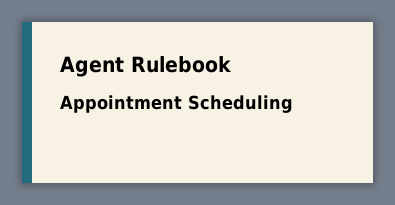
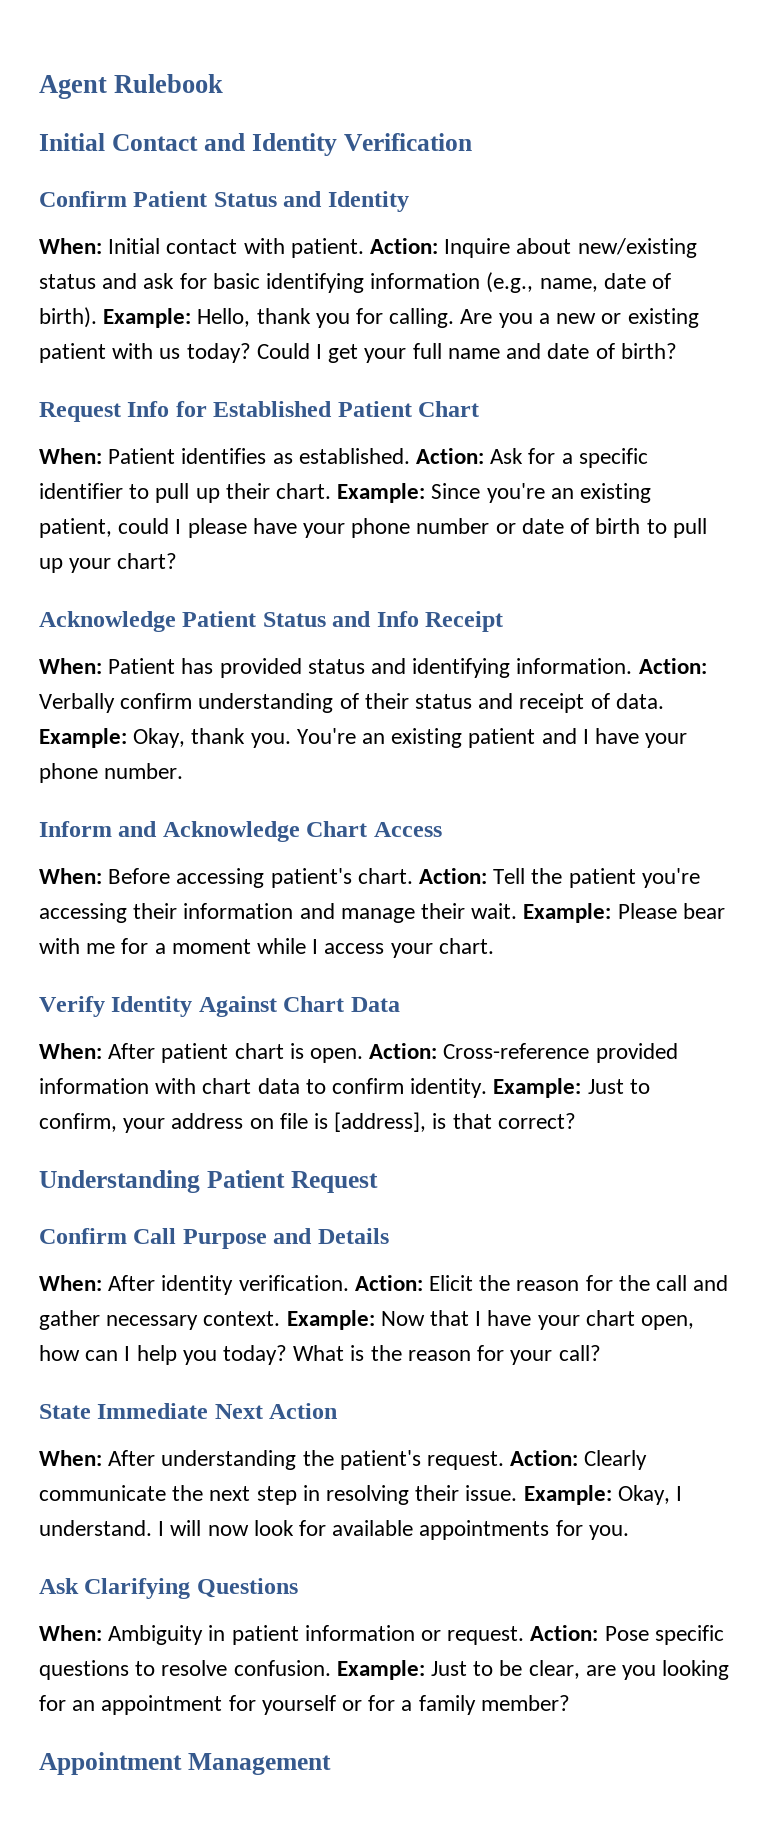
+ Initial Contact and Identity Verification
+ Confirm Patient Status and Identity
+ When: Initial contact with patient. Action: Inquire about new/existing status and ask for basic identifying information (e.g., name, date of birth). Example: Hello, thank you for calling. Are you a new or existing patient with us today? Could I get your full name and date of birth?
+ Request Info for Established Patient Chart
+ When: Patient identifies as established. Action: Ask for a specific identifier to pull up their chart. Example: Since you're an existing patient, could I please have your phone number or date of birth to pull up your chart?
+ Acknowledge Patient Status and Info Receipt
+ When: Patient has provided status and identifying information. Action: Verbally confirm understanding of their status and receipt of data. Example: Okay, thank you. You're an existing patient and I have your phone number.
+ Inform and Acknowledge Chart Access
+ When: Before accessing patient's chart. Action: Tell the patient you're accessing their information and manage their wait. Example: Please bear with me for a moment while I access your chart.
+ Verify Identity Against Chart Data
+ When: After patient chart is open. Action: Cross-reference provided information with chart data to confirm identity. Example: Just to confirm, your address on file is [address], is that correct?
+ Understanding Patient Request
+ Confirm Call Purpose and Details
+ When: After identity verification. Action: Elicit the reason for the call and gather necessary context. Example: Now that I have your chart open, how can I help you today? What is the reason for your call?
+ State Immediate Next Action
+ When: After understanding the patient's request. Action: Clearly communicate the next step in resolving their issue. Example: Okay, I understand. I will now look for available appointments for you.
+ Ask Clarifying Questions
+ When: Ambiguity in patient information or request. Action: Pose specific questions to resolve confusion. Example: Just to be clear, are you looking for an appointment for yourself or for a family member?
- Appointment Scheduling
+ Appointment Management

